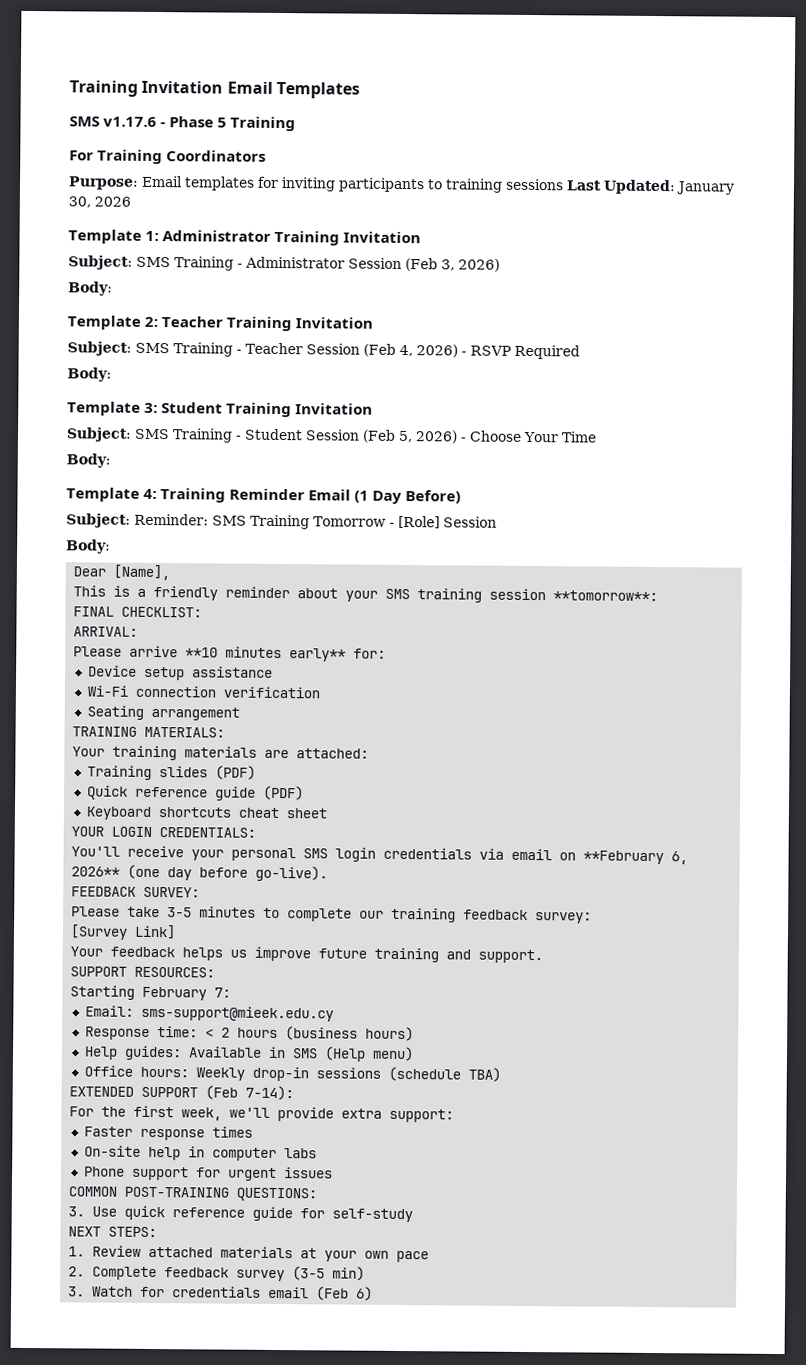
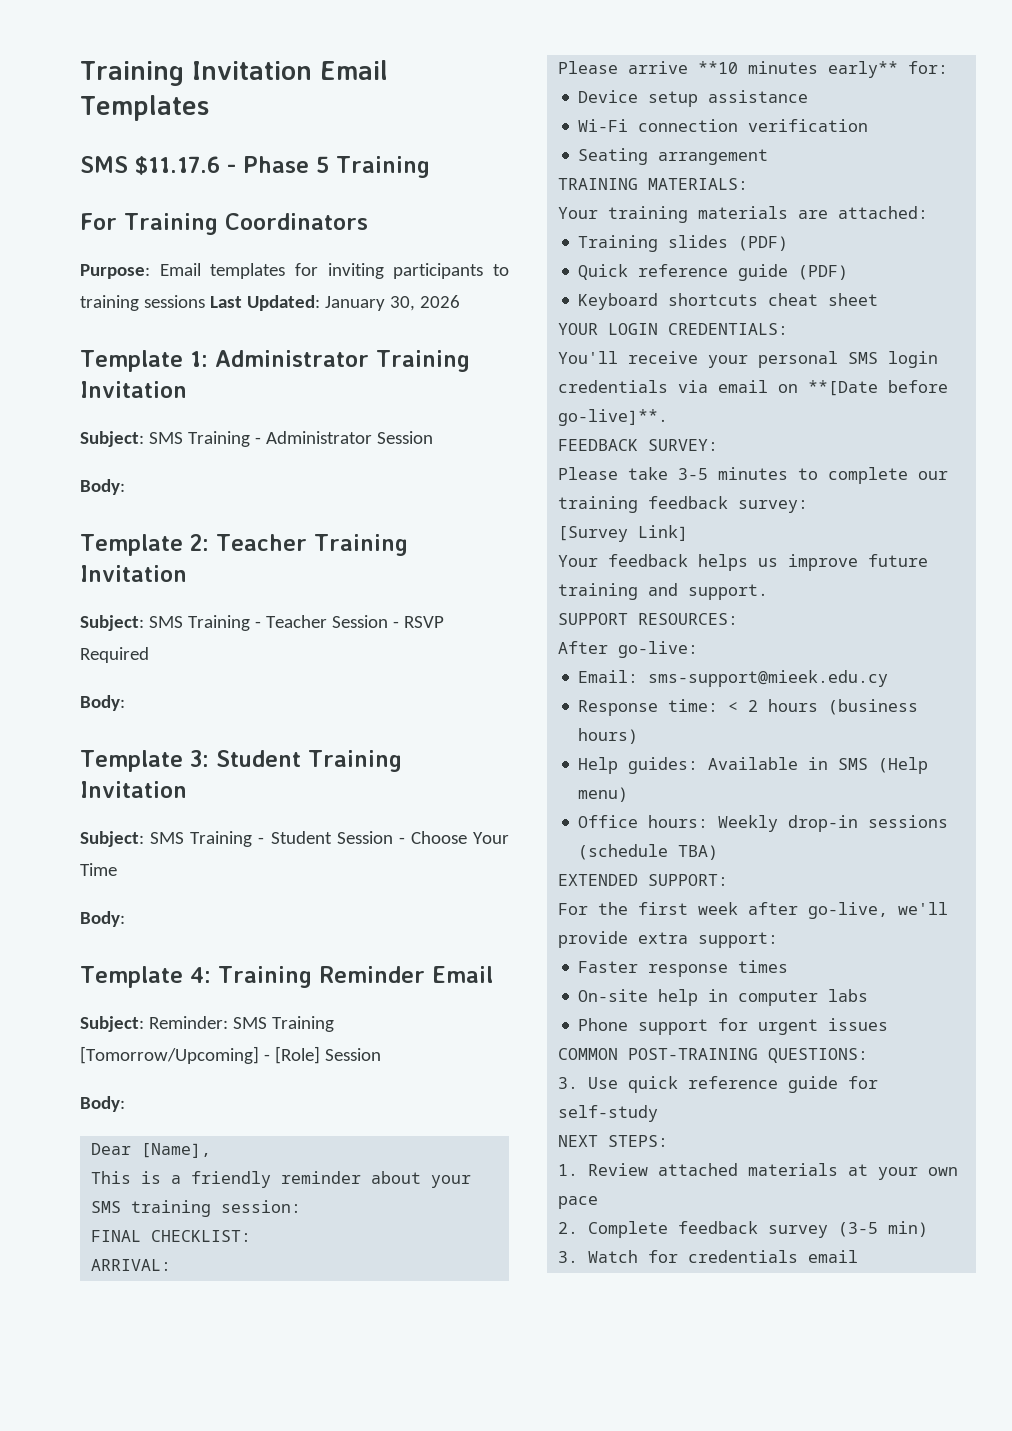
- SMS v1.17.6 - Phase 5 Training
+ SMS $11.17.6 - Phase 5 Training
- Subject: SMS Training - Administrator Session (Feb 3, 2026)
+ Subject: SMS Training - Administrator Session
- Subject: SMS Training - Teacher Session (Feb 4, 2026) - RSVP Required
+ Subject: SMS Training - Teacher Session - RSVP Required
- Subject: SMS Training - Student Session (Feb 5, 2026) - Choose Your Time
+ Subject: SMS Training - Student Session - Choose Your Time
- Template 4: Training Reminder Email (1 Day Before)
+ Template 4: Training Reminder Email
- Subject: Reminder: SMS Training Tomorrow - [Role] Session
+ Subject: Reminder: SMS Training [Tomorrow/Upcoming] - [Role] Session
- This is a friendly reminder about your SMS training session **tomorrow**:
+ This is a friendly reminder about your SMS training session:
- You'll receive your personal SMS login credentials via email on **February 6, 2026** (one day before go-live).
+ You'll receive your personal SMS login credentials via email on **[Date before go-live]**.
- Starting February 7:
+ After go-live:
- EXTENDED SUPPORT (Feb 7-14):
+ EXTENDED SUPPORT:
- For the first week, we'll provide extra support:
+ For the first week after go-live, we'll provide extra support:
- 3. Watch for credentials email (Feb 6)
+ 3. Watch for credentials email

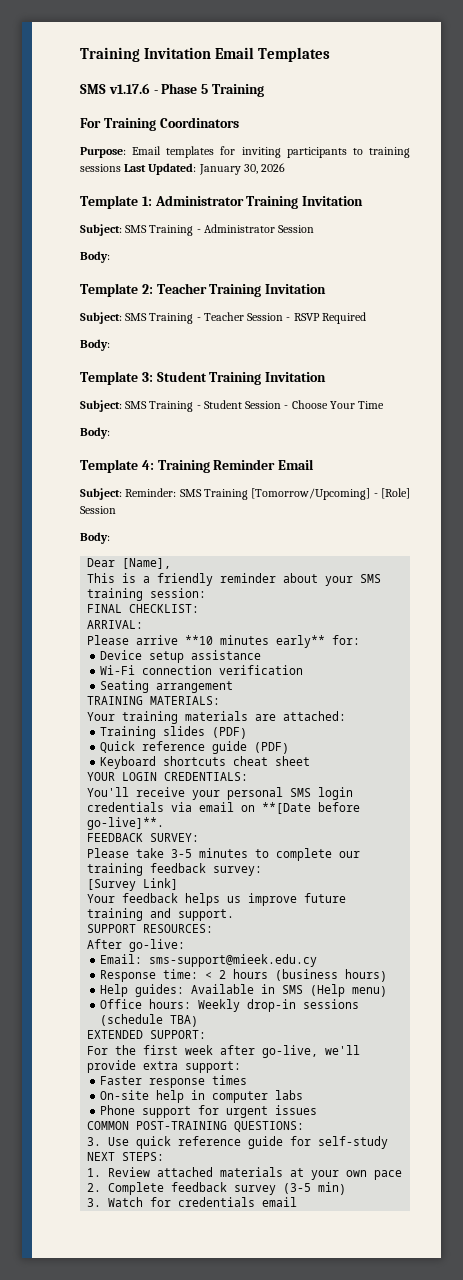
- SMS $11.17.6 - Phase 5 Training
+ SMS v1.17.6 - Phase 5 Training

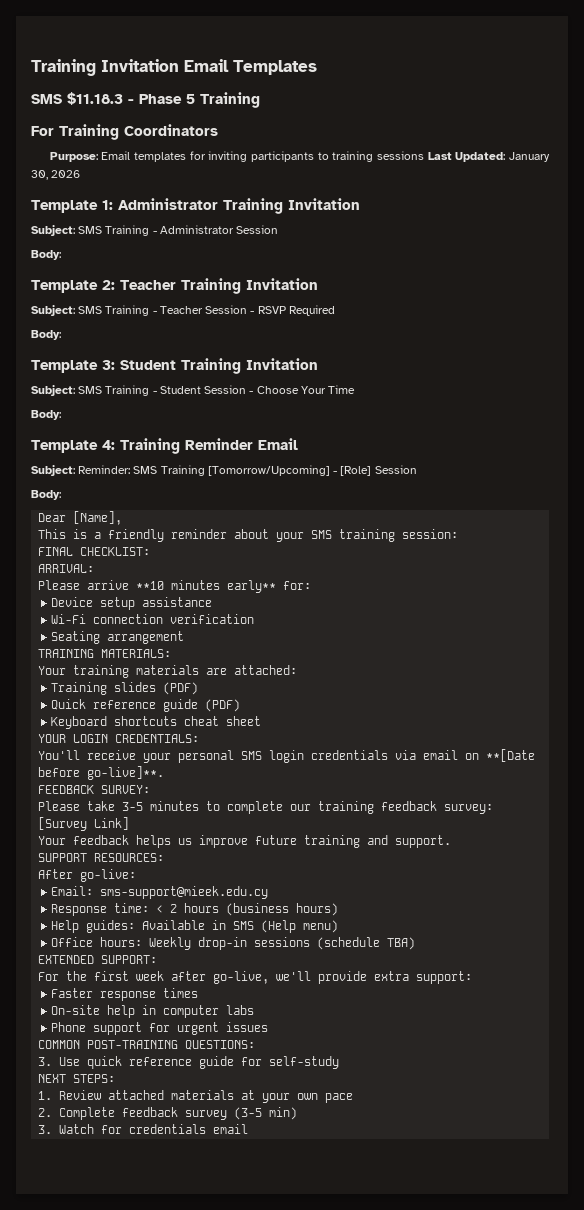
- SMS v1.17.6 - Phase 5 Training
+ SMS $11.18.3 - Phase 5 Training

